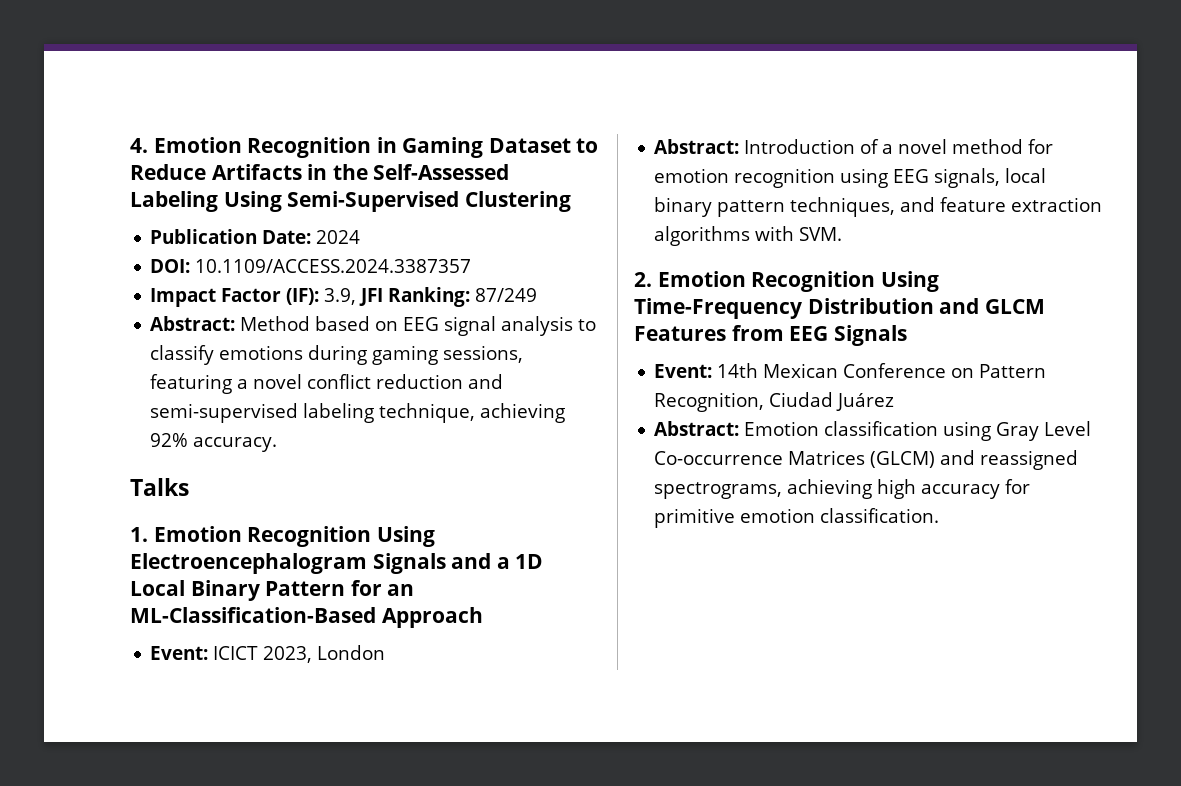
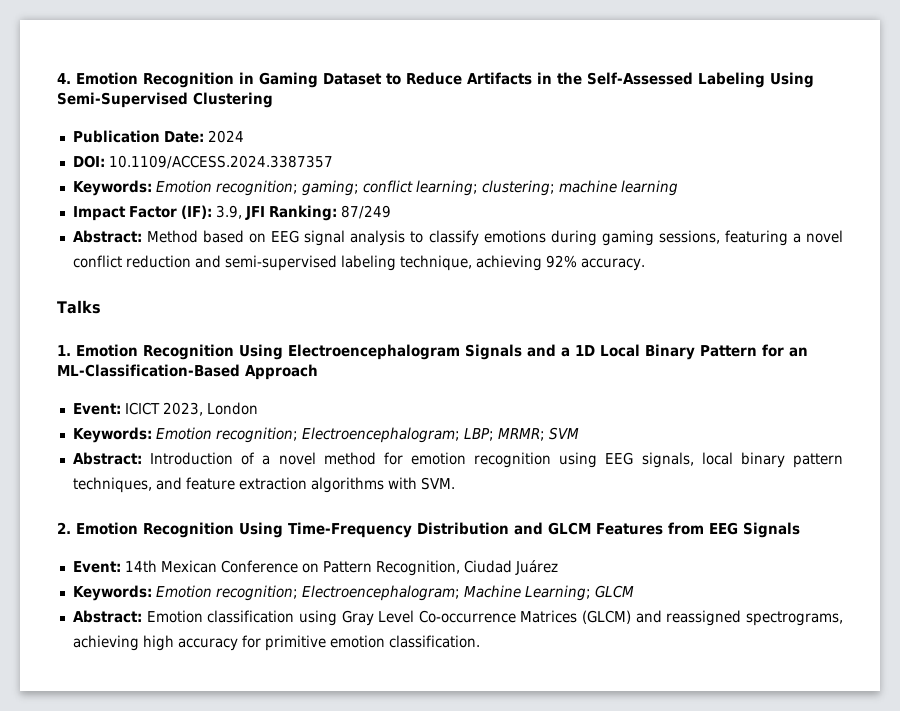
+ Keywords: Emotion recognition; gaming; conflict learning; clustering; machine learning
+ Keywords: Emotion recognition; Electroencephalogram; LBP; MRMR; SVM
+ Keywords: Emotion recognition; Electroencephalogram; Machine Learning; GLCM

